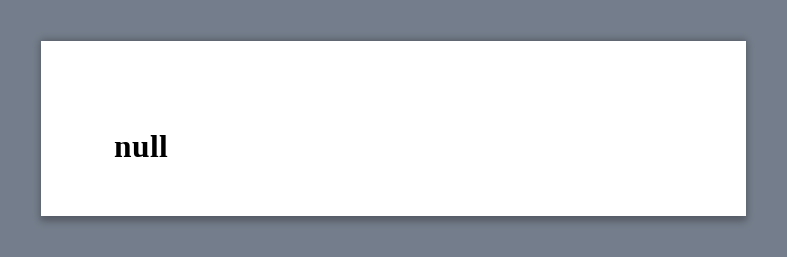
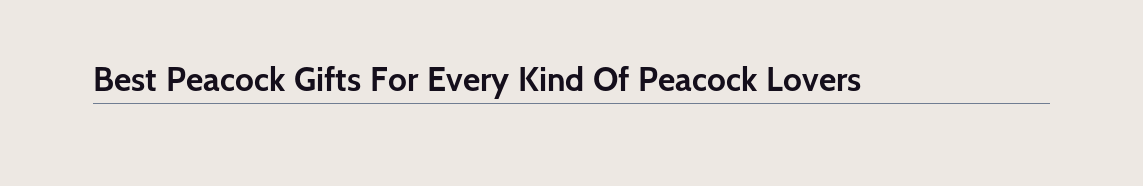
- null
+ Best Peacock Gifts For Every Kind Of Peacock Lovers

